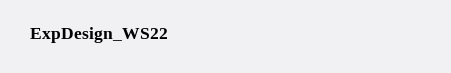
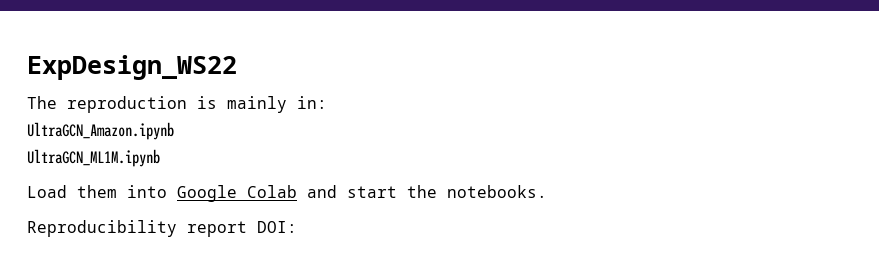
+ The reproduction is mainly in:
+ UltraGCN_Amazon.ipynb
+ UltraGCN_ML1M.ipynb
+ Load them into Google Colab and start the notebooks.
+ Reproducibility report DOI:

